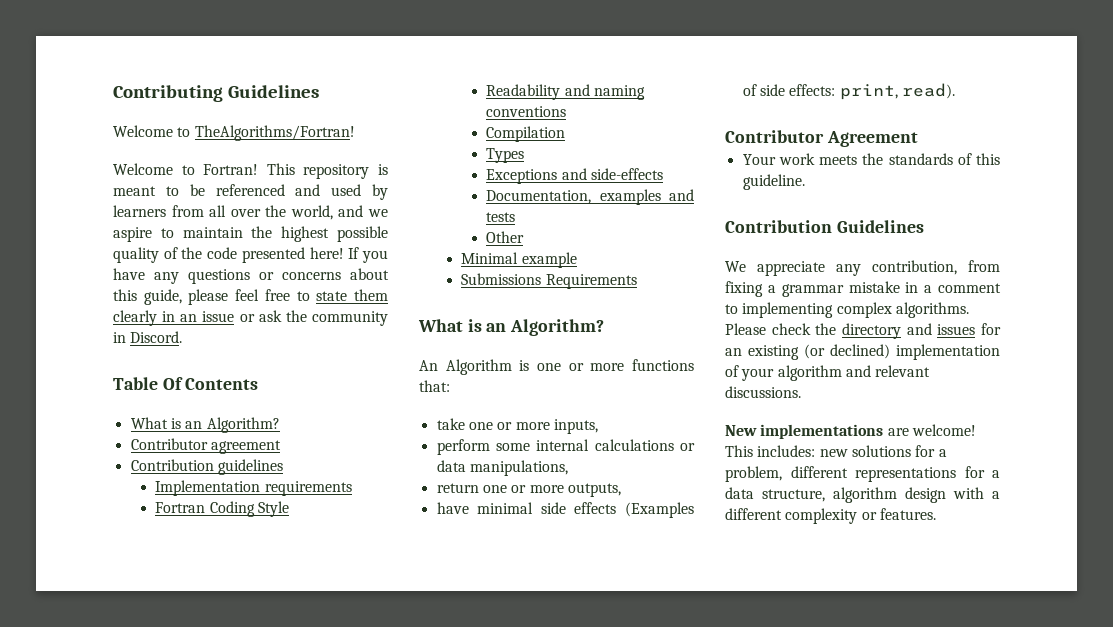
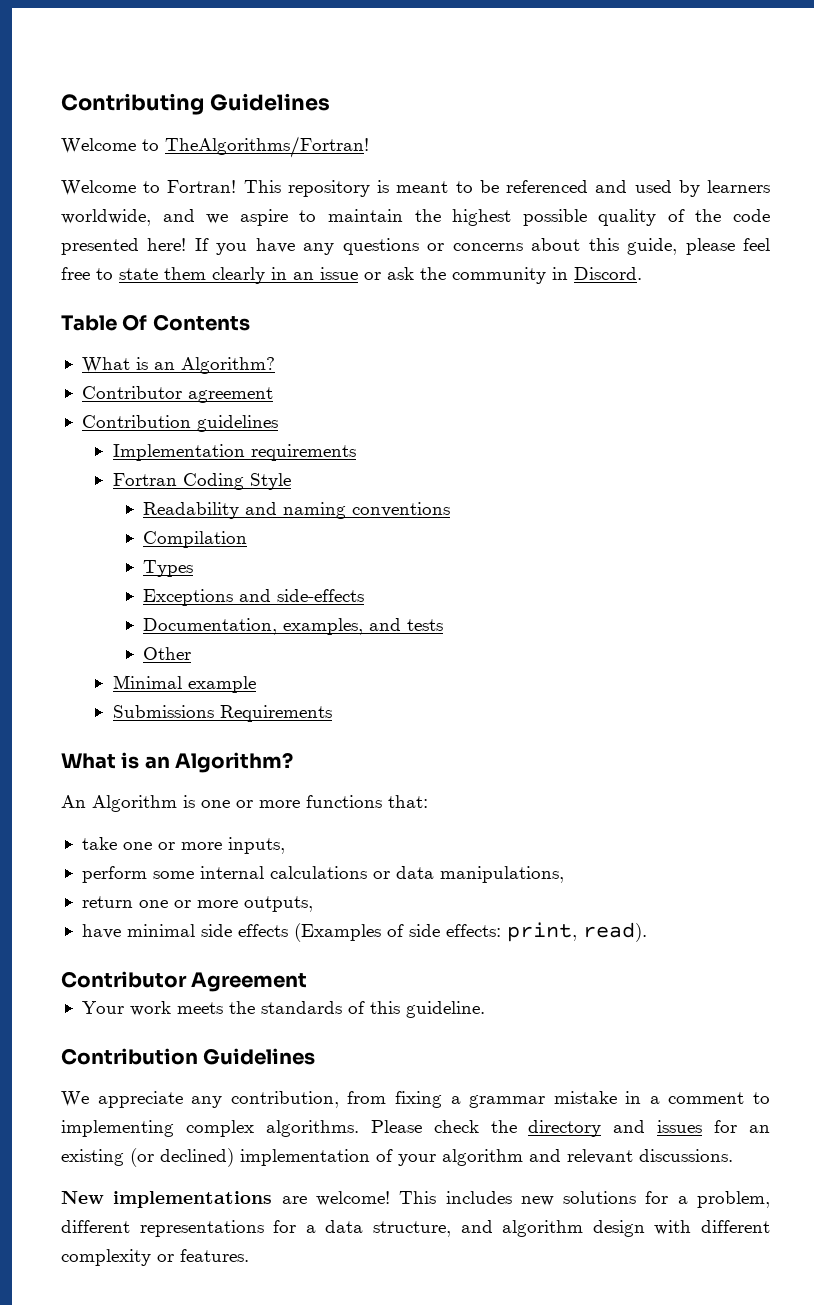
- This repository is meant to be referenced and used by learners from all over the world, and we aspire to maintain the highest possible quality of the code presented here!
+ This repository is meant to be referenced and used by learners worldwide, and we aspire to maintain the highest possible quality of the code presented here!
- Documentation, examples and tests
+ Documentation, examples, and tests
- This includes: new solutions for a problem, different representations for a data structure, algorithm design with a different complexity or features.
+ This includes new solutions for a problem, different representations for a data structure, and algorithm design with different complexity or features.

